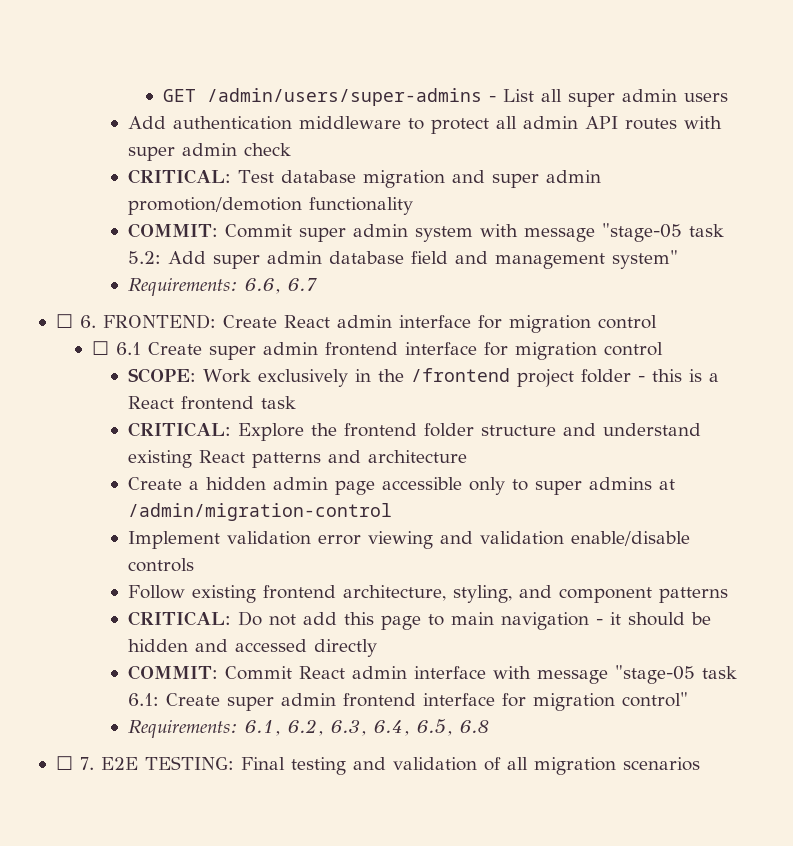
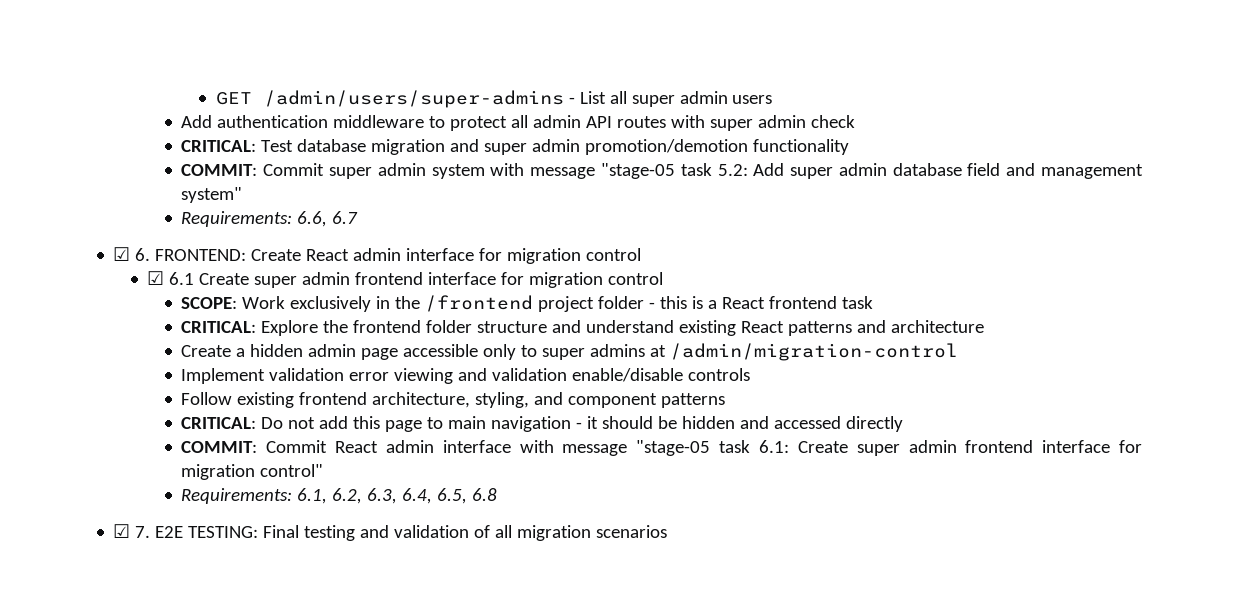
- ☐ 6. FRONTEND: Create React admin interface for migration control
+ ☑ 6. FRONTEND: Create React admin interface for migration control
- ☐ 6.1 Create super admin frontend interface for migration control
+ ☑ 6.1 Create super admin frontend interface for migration control
- ☐ 7. E2E TESTING: Final testing and validation of all migration scenarios
+ ☑ 7. E2E TESTING: Final testing and validation of all migration scenarios

